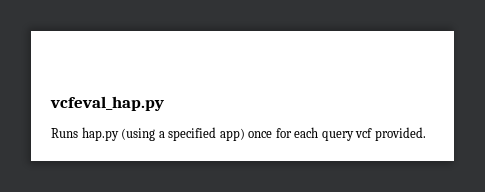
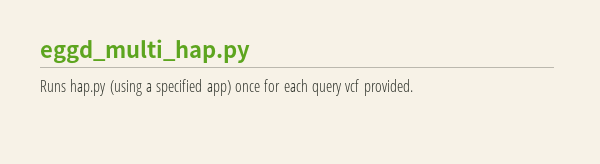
- vcfeval_hap.py
+ eggd_multi_hap.py

